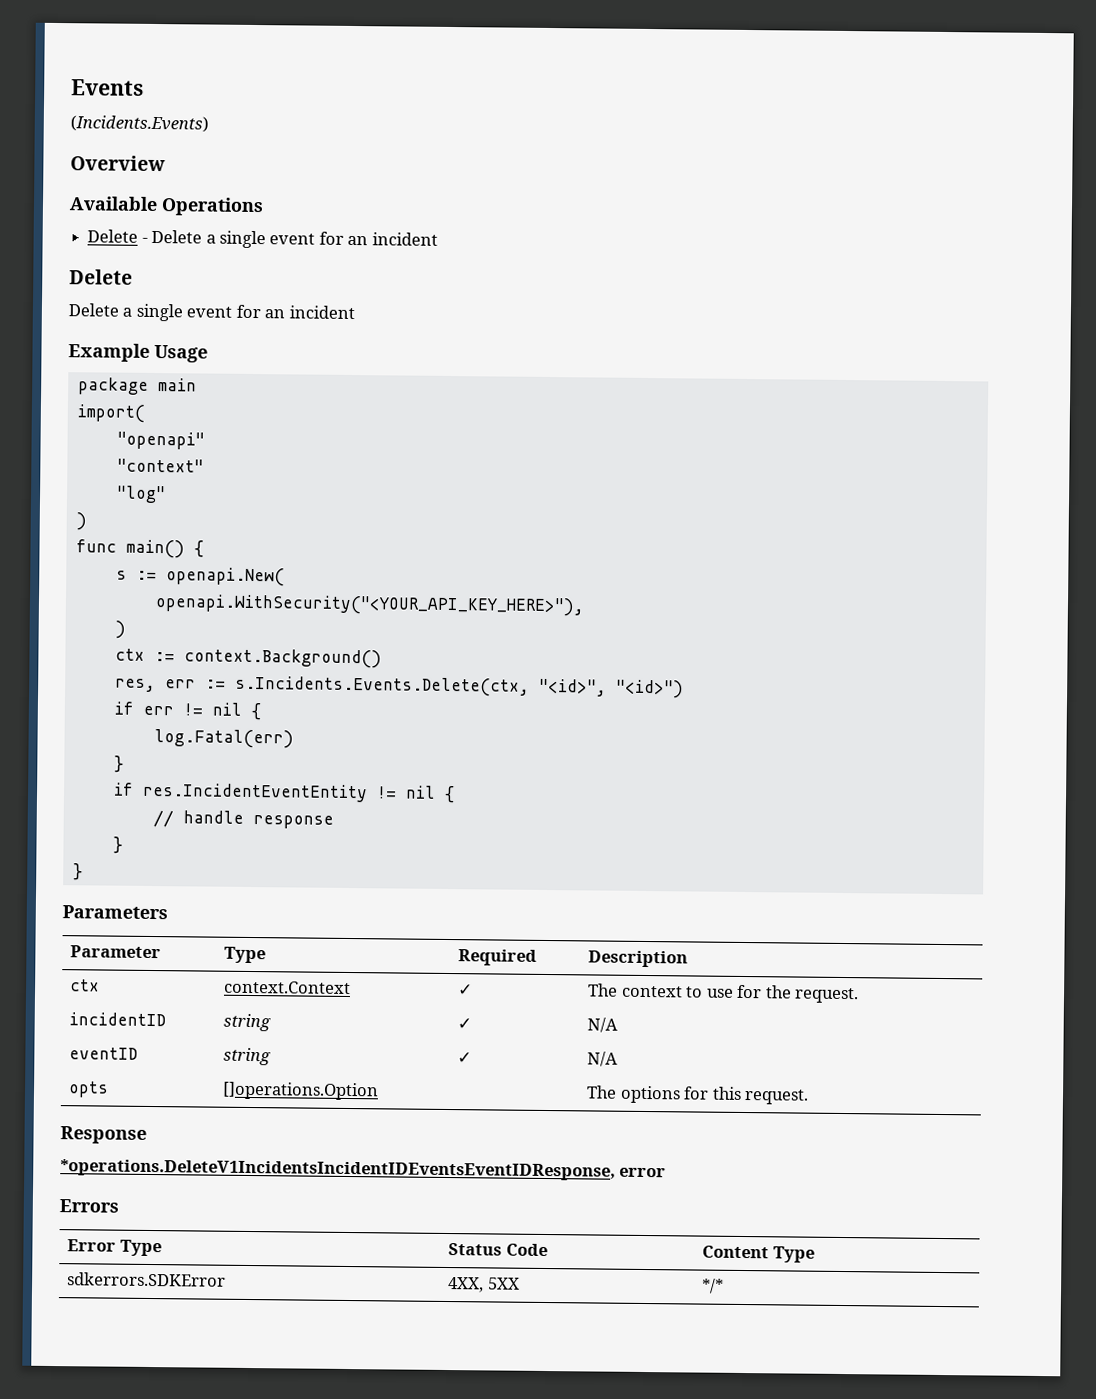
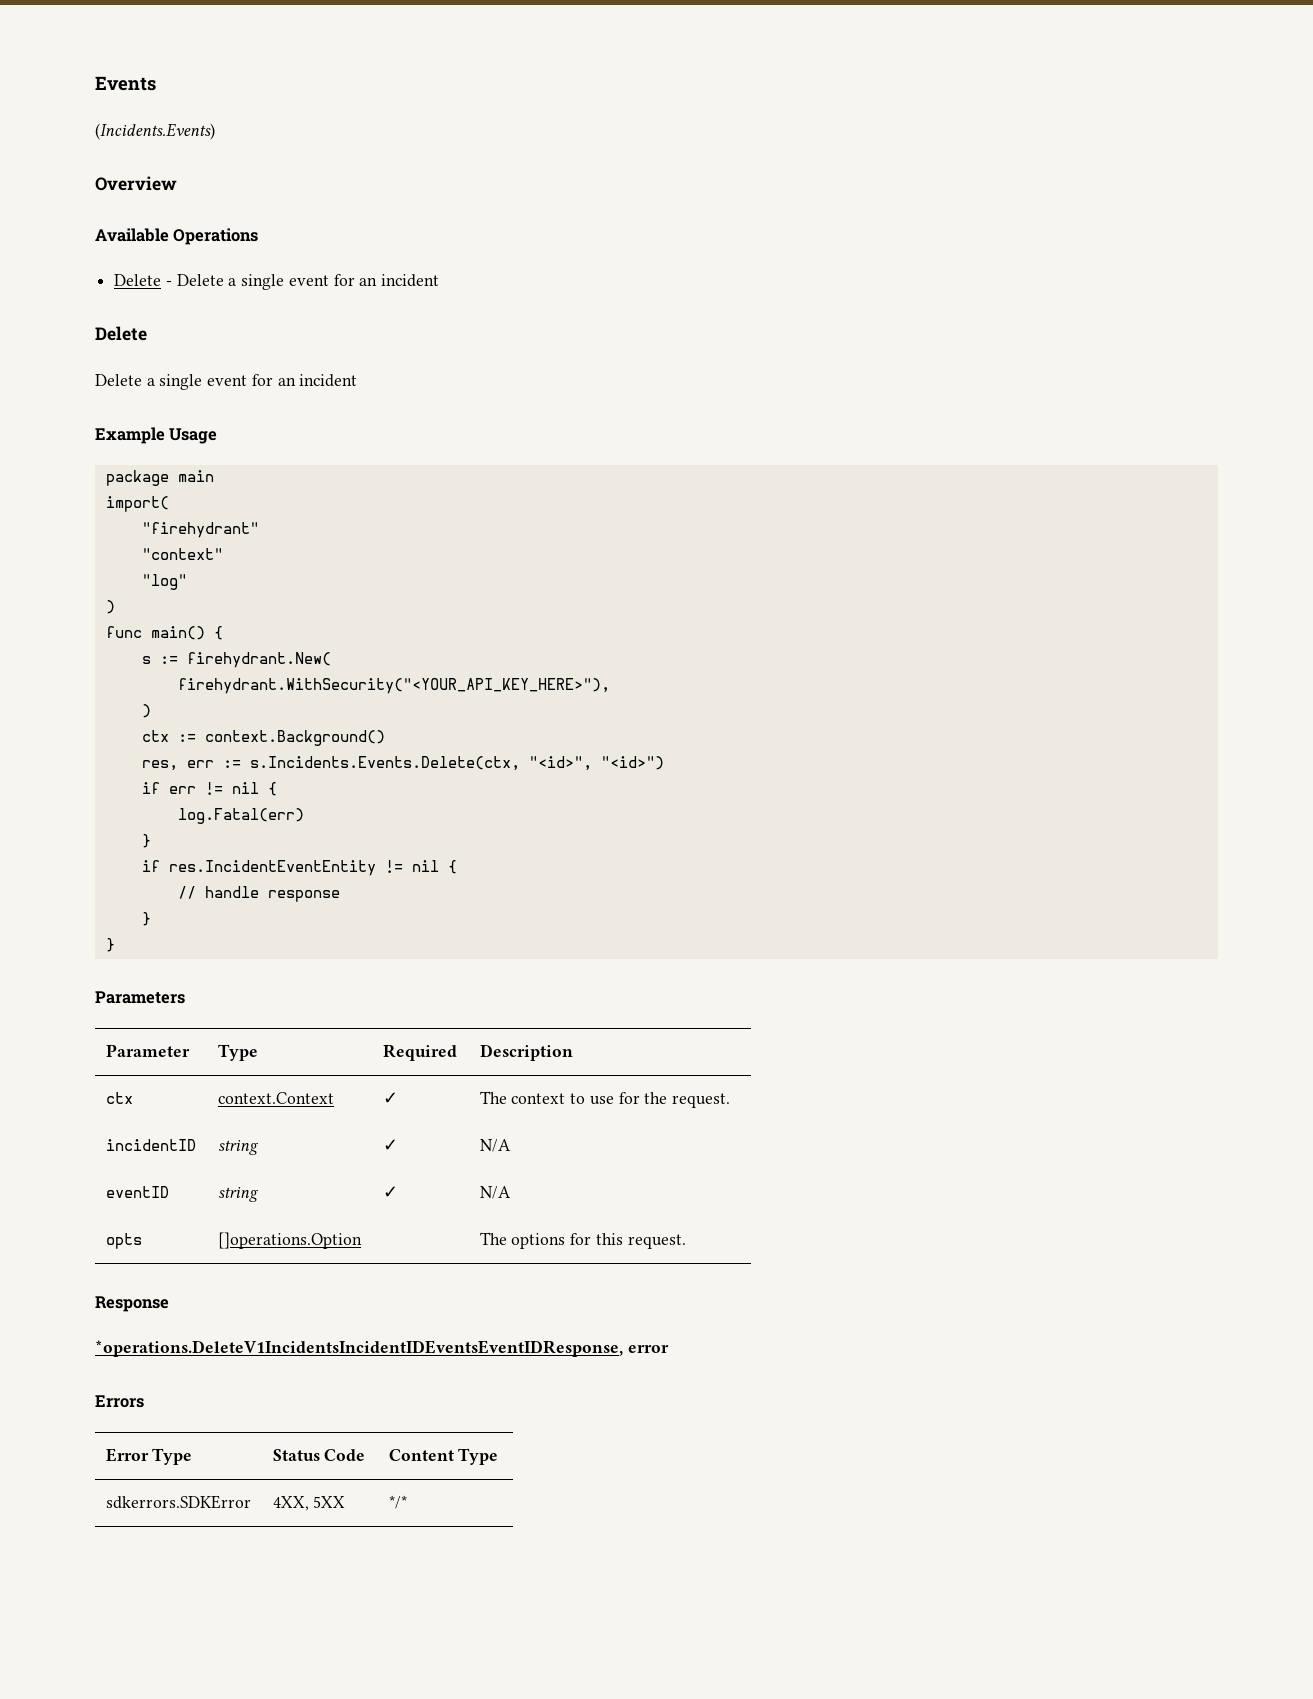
- "openapi"
+ "firehydrant"
- s := openapi.New(
- openapi.WithSecurity("<YOUR_API_KEY_HERE>"),
+ s := firehydrant.New(
+ firehydrant.WithSecurity("<YOUR_API_KEY_HERE>"),

